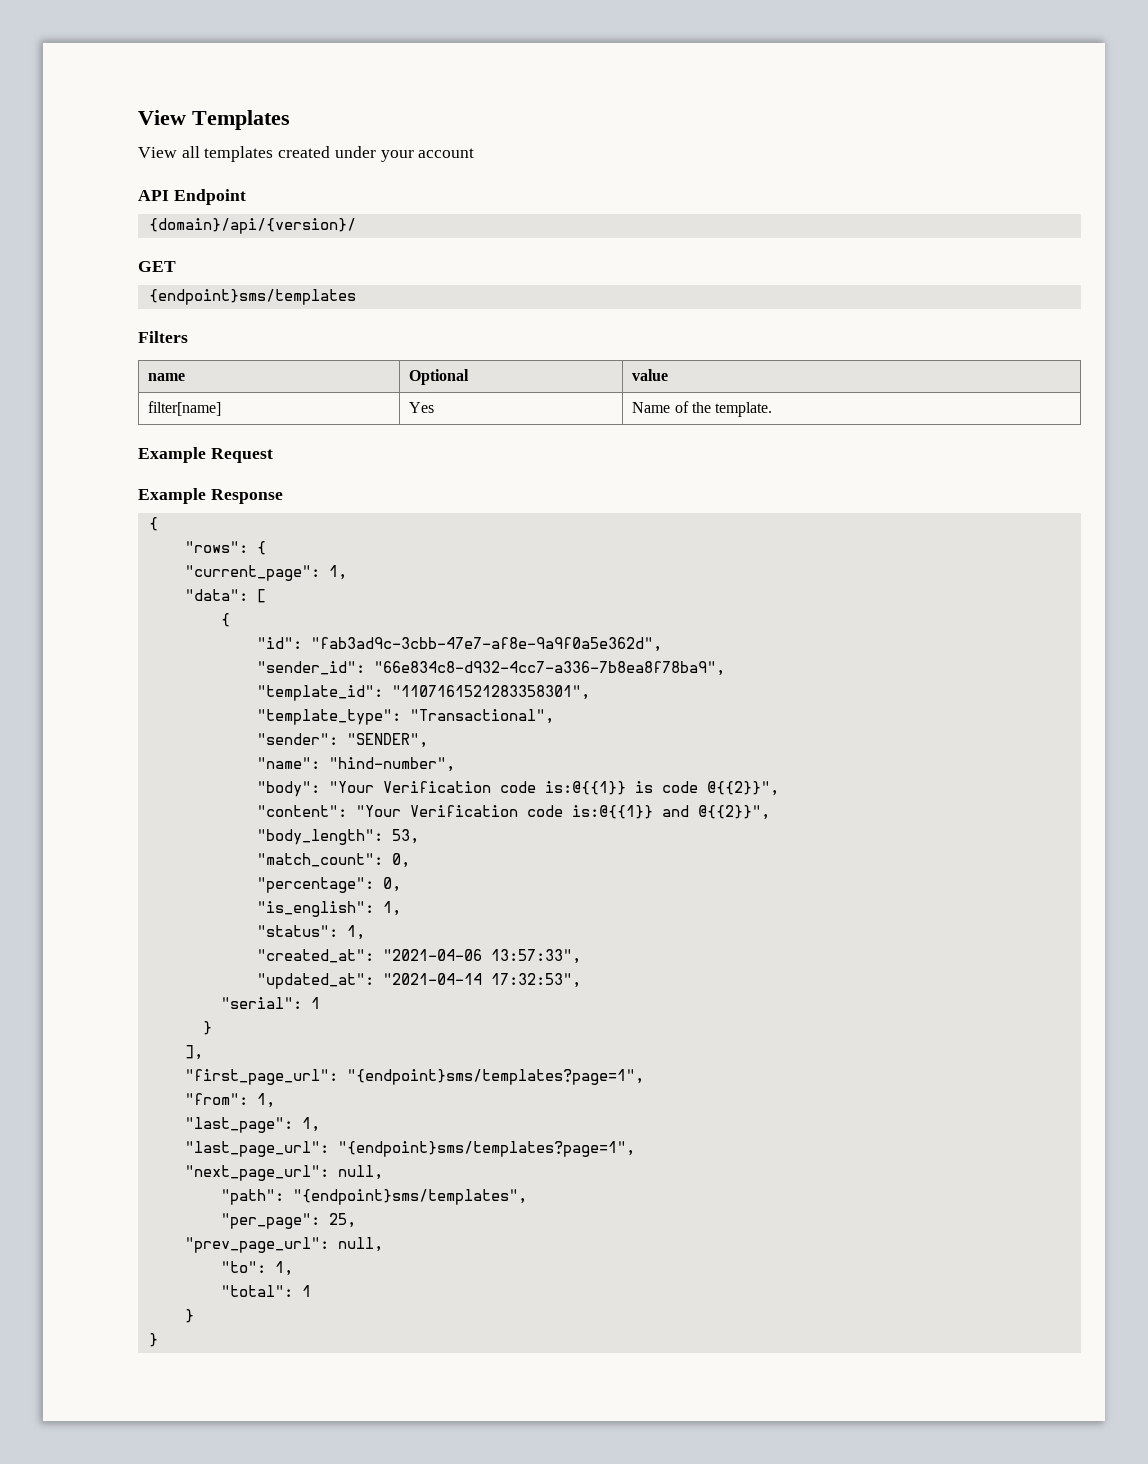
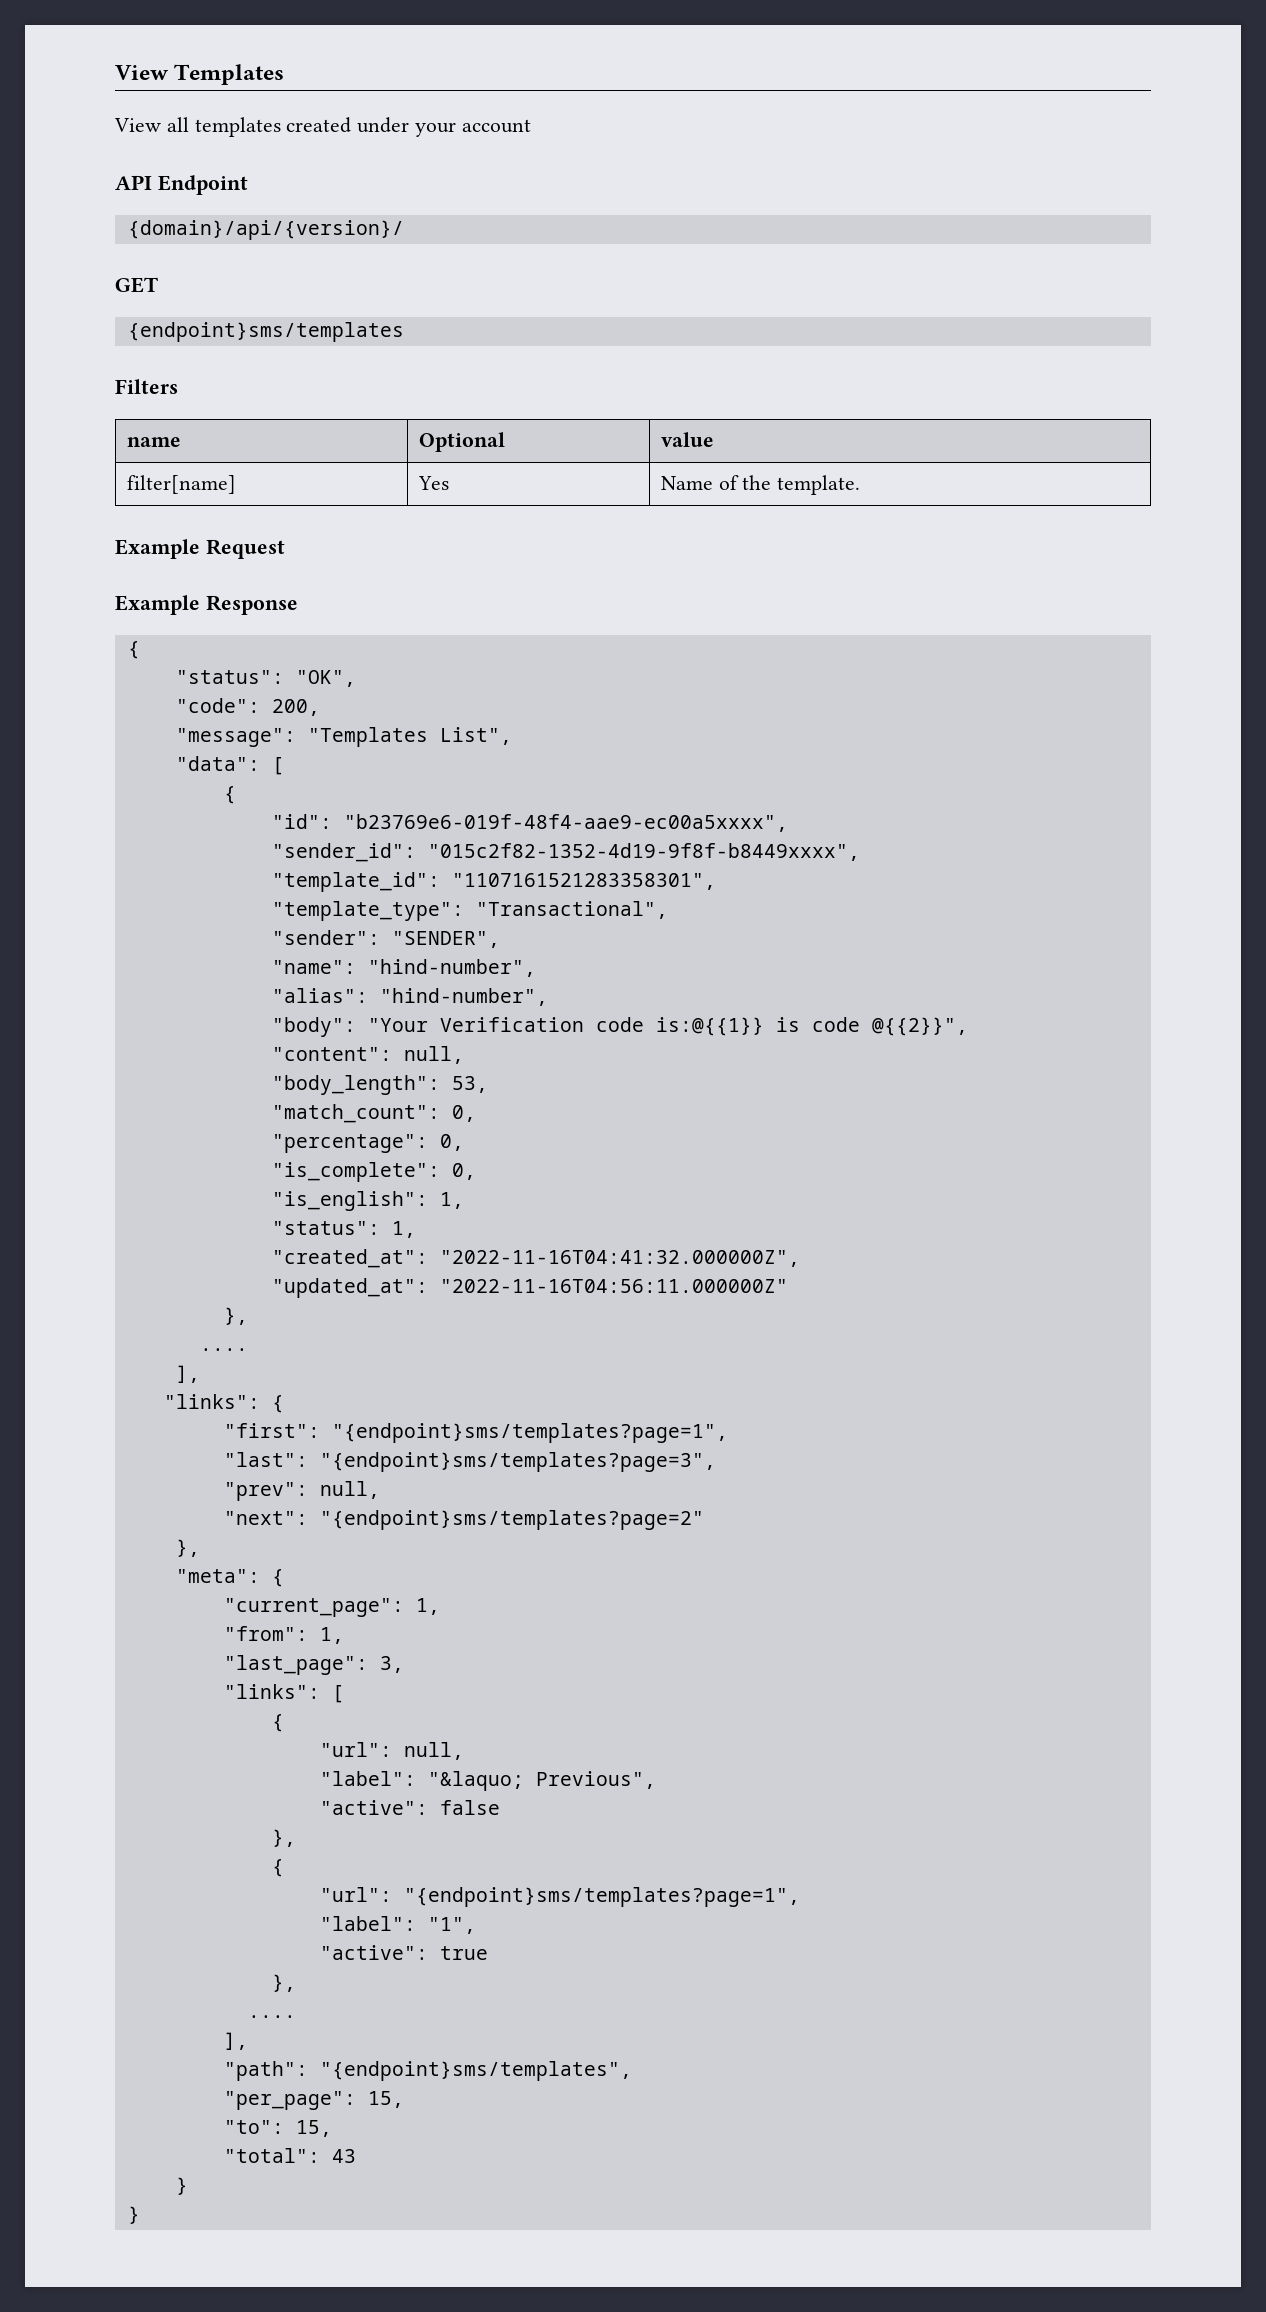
- "rows": {
- "current_page": 1,
+ "status": "OK",
+ "code": 200,
+ "message": "Templates List",
- "id": "fab3ad9c-3cbb-47e7-af8e-9a9f0a5e362d",
+ "id": "b23769e6-019f-48f4-aae9-ec00a5xxxx",
- "sender_id": "66e834c8-d932-4cc7-a336-7b8ea8f78ba9",
+ "sender_id": "015c2f82-1352-4d19-9f8f-b8449xxxx",
+ "alias": "hind-number",
- "content": "Your Verification code is:@{{1}} and @{{2}}",
+ "content": null,
+ "is_complete": 0,
- "created_at": "2021-04-06 13:57:33",
+ "created_at": "2022-11-16T04:41:32.000000Z",
- "updated_at": "2021-04-14 17:32:53",
- "serial": 1
- }
+ "updated_at": "2022-11-16T04:56:11.000000Z"
+ },
+ ....
  ],
- "first_page_url": "{endpoint}sms/templates?page=1",
+ "links": {
+ "first": "{endpoint}sms/templates?page=1",
+ "last": "{endpoint}sms/templates?page=3",
+ "prev": null,
+ "next": "{endpoint}sms/templates?page=2"
+ },
+ "meta": {
+ "current_page": 1,
  "from": 1,
- "last_page": 1,
- "last_page_url": "{endpoint}sms/templates?page=1",
- "next_page_url": null,
+ "last_page": 3,
+ "links": [
+ {
+ "url": null,
+ "label": "&laquo; Previous",
+ "active": false
+ },
+ {
+ "url": "{endpoint}sms/templates?page=1",
+ "label": "1",
+ "active": true
+ },
+ ....
+ ],
- "per_page": 25,
- "prev_page_url": null,
+ "per_page": 15,
- "to": 1,
+ "to": 15,
- "total": 1
+ "total": 43

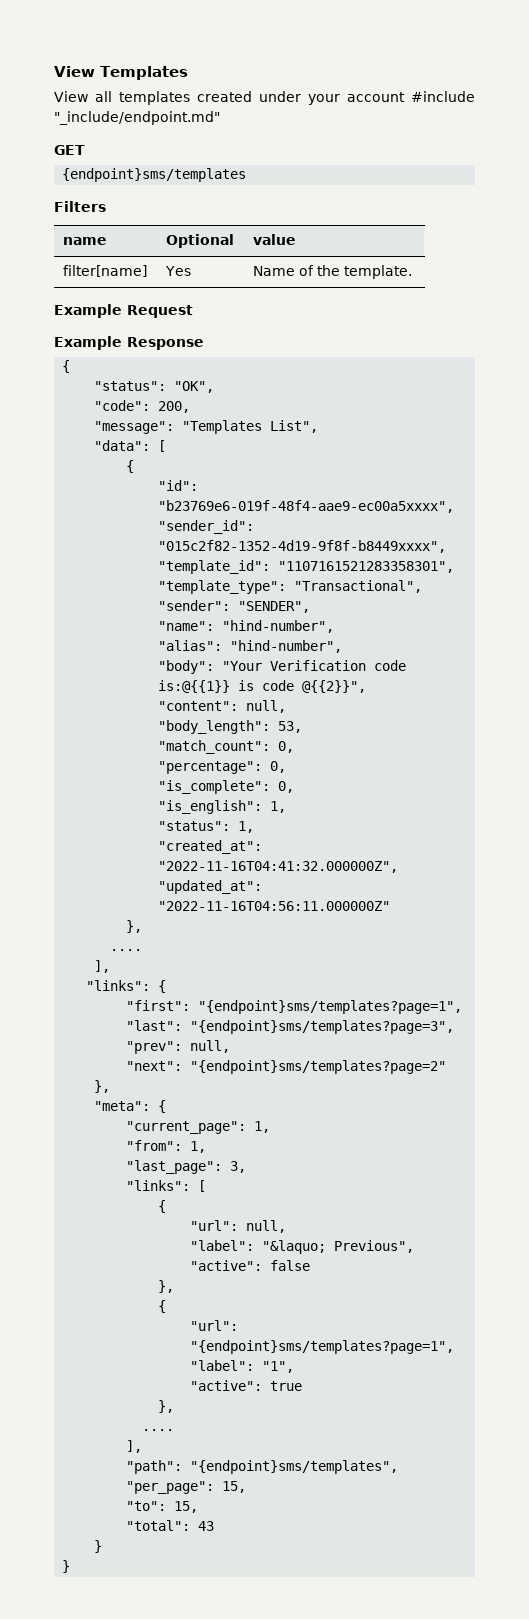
- View all templates created under your account
- API Endpoint
- {domain}/api/{version}/
+ View all templates created under your account #include "_include/endpoint.md"

